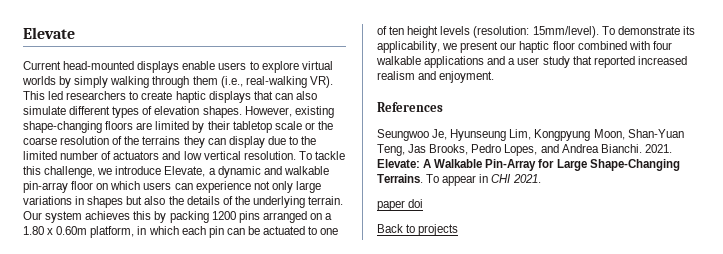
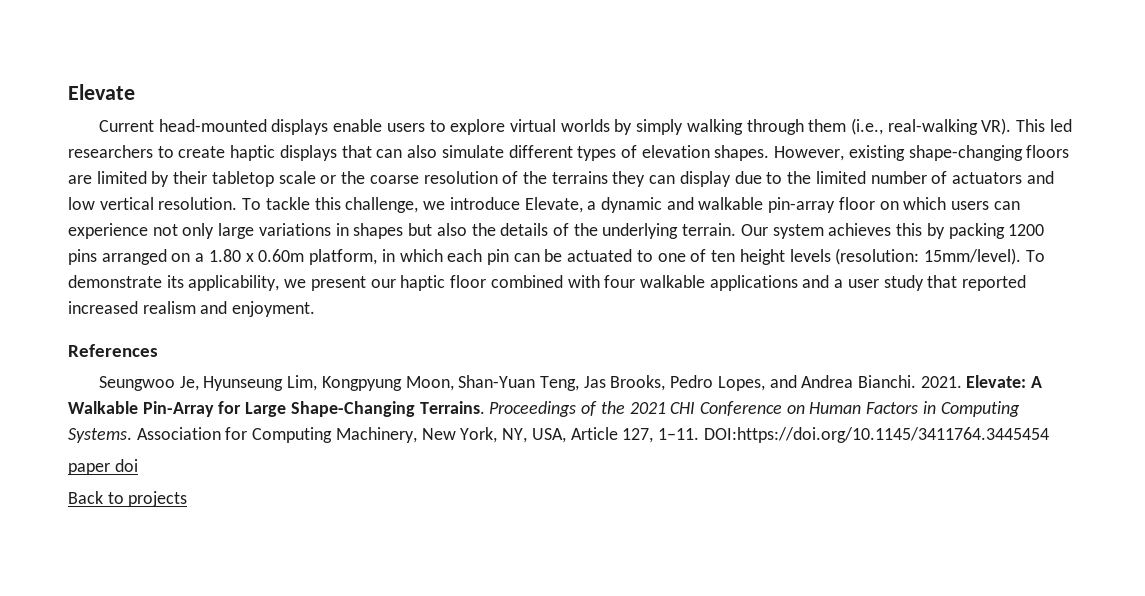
- To appear in CHI 2021.
+ Proceedings of the 2021 CHI Conference on Human Factors in Computing Systems. Association for Computing Machinery, New York, NY, USA, Article 127, 1–11. DOI:https://doi.org/10.1145/3411764.3445454

